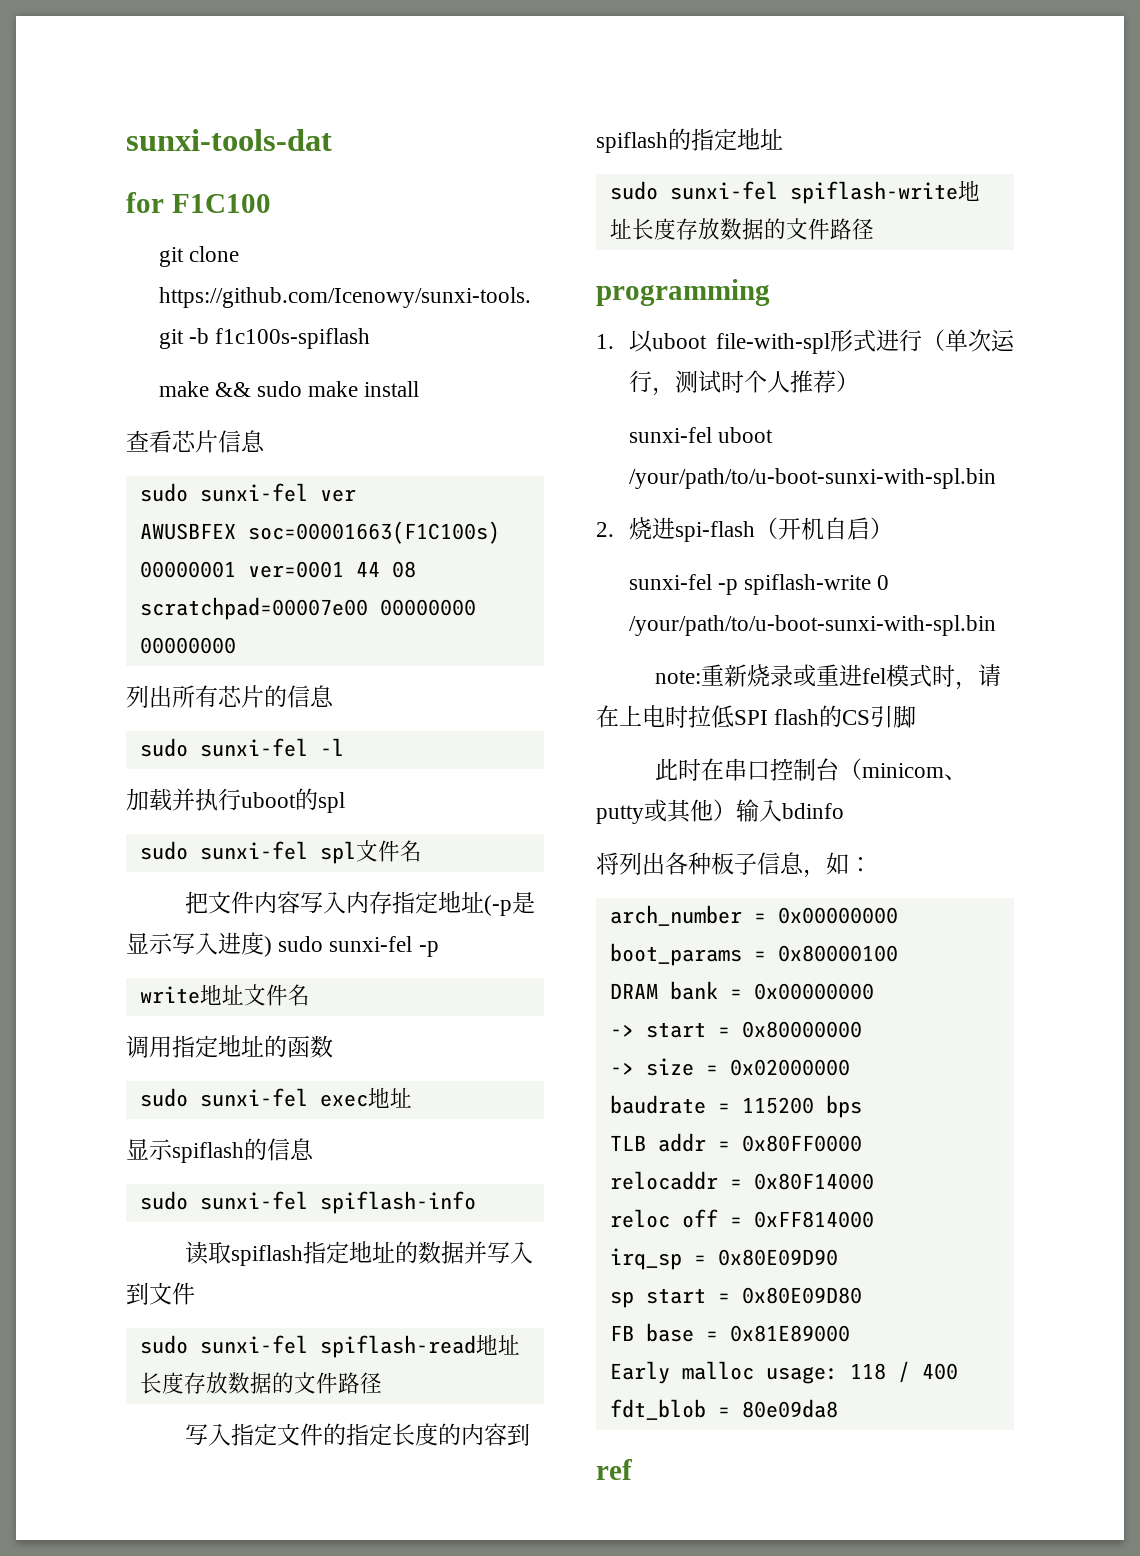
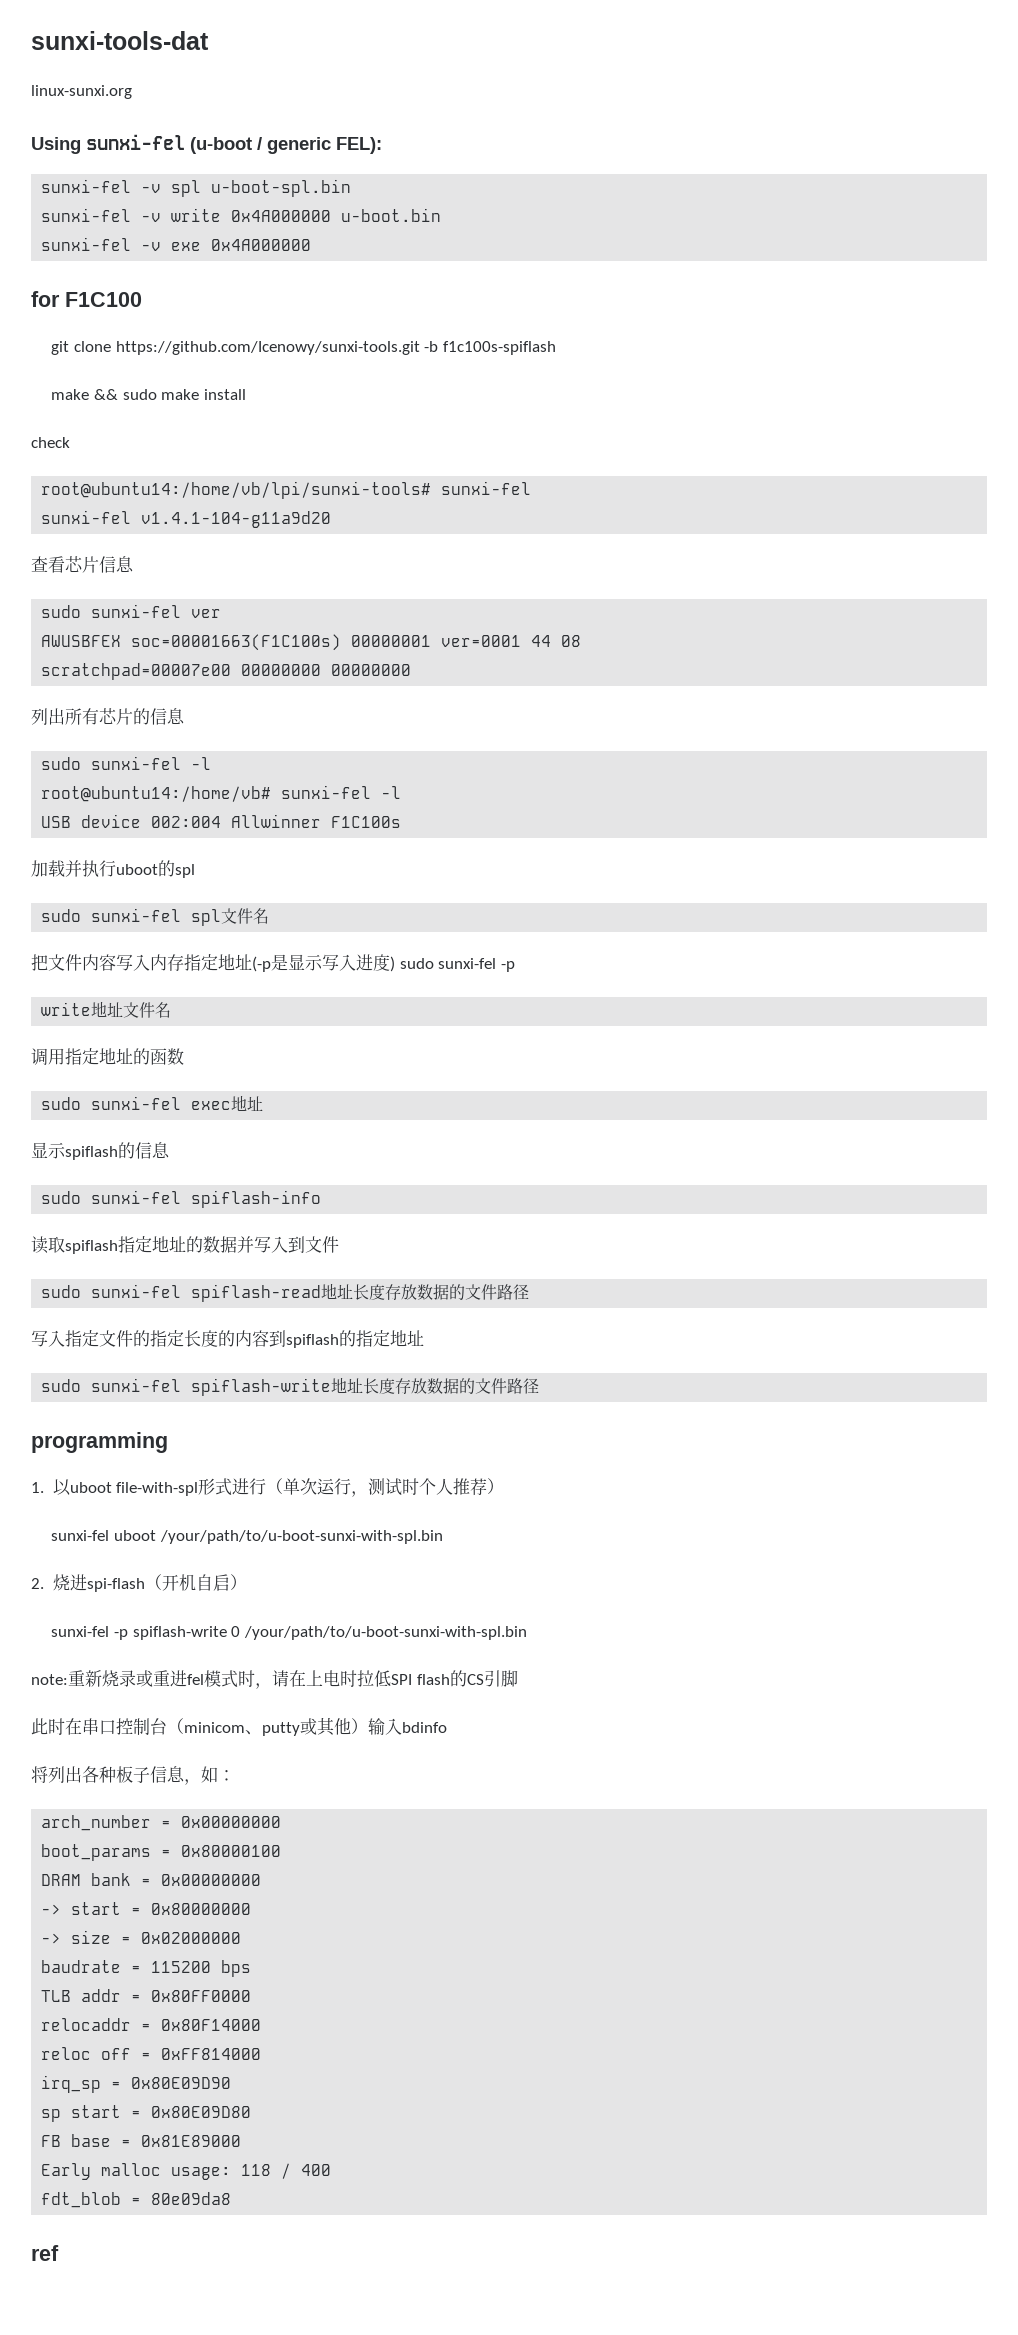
+ linux-sunxi.org
+ Using sunxi-fel (u-boot / generic FEL):
+ sunxi-fel -v spl u-boot-spl.bin
+ sunxi-fel -v write 0x4A000000 u-boot.bin
+ sunxi-fel -v exe 0x4A000000
+ check
+ root@ubuntu14:/home/vb/lpi/sunxi-tools# sunxi-fel
+ sunxi-fel v1.4.1-104-g11a9d20
+ root@ubuntu14:/home/vb# sunxi-fel -l
+ USB device 002:004 Allwinner F1C100s

